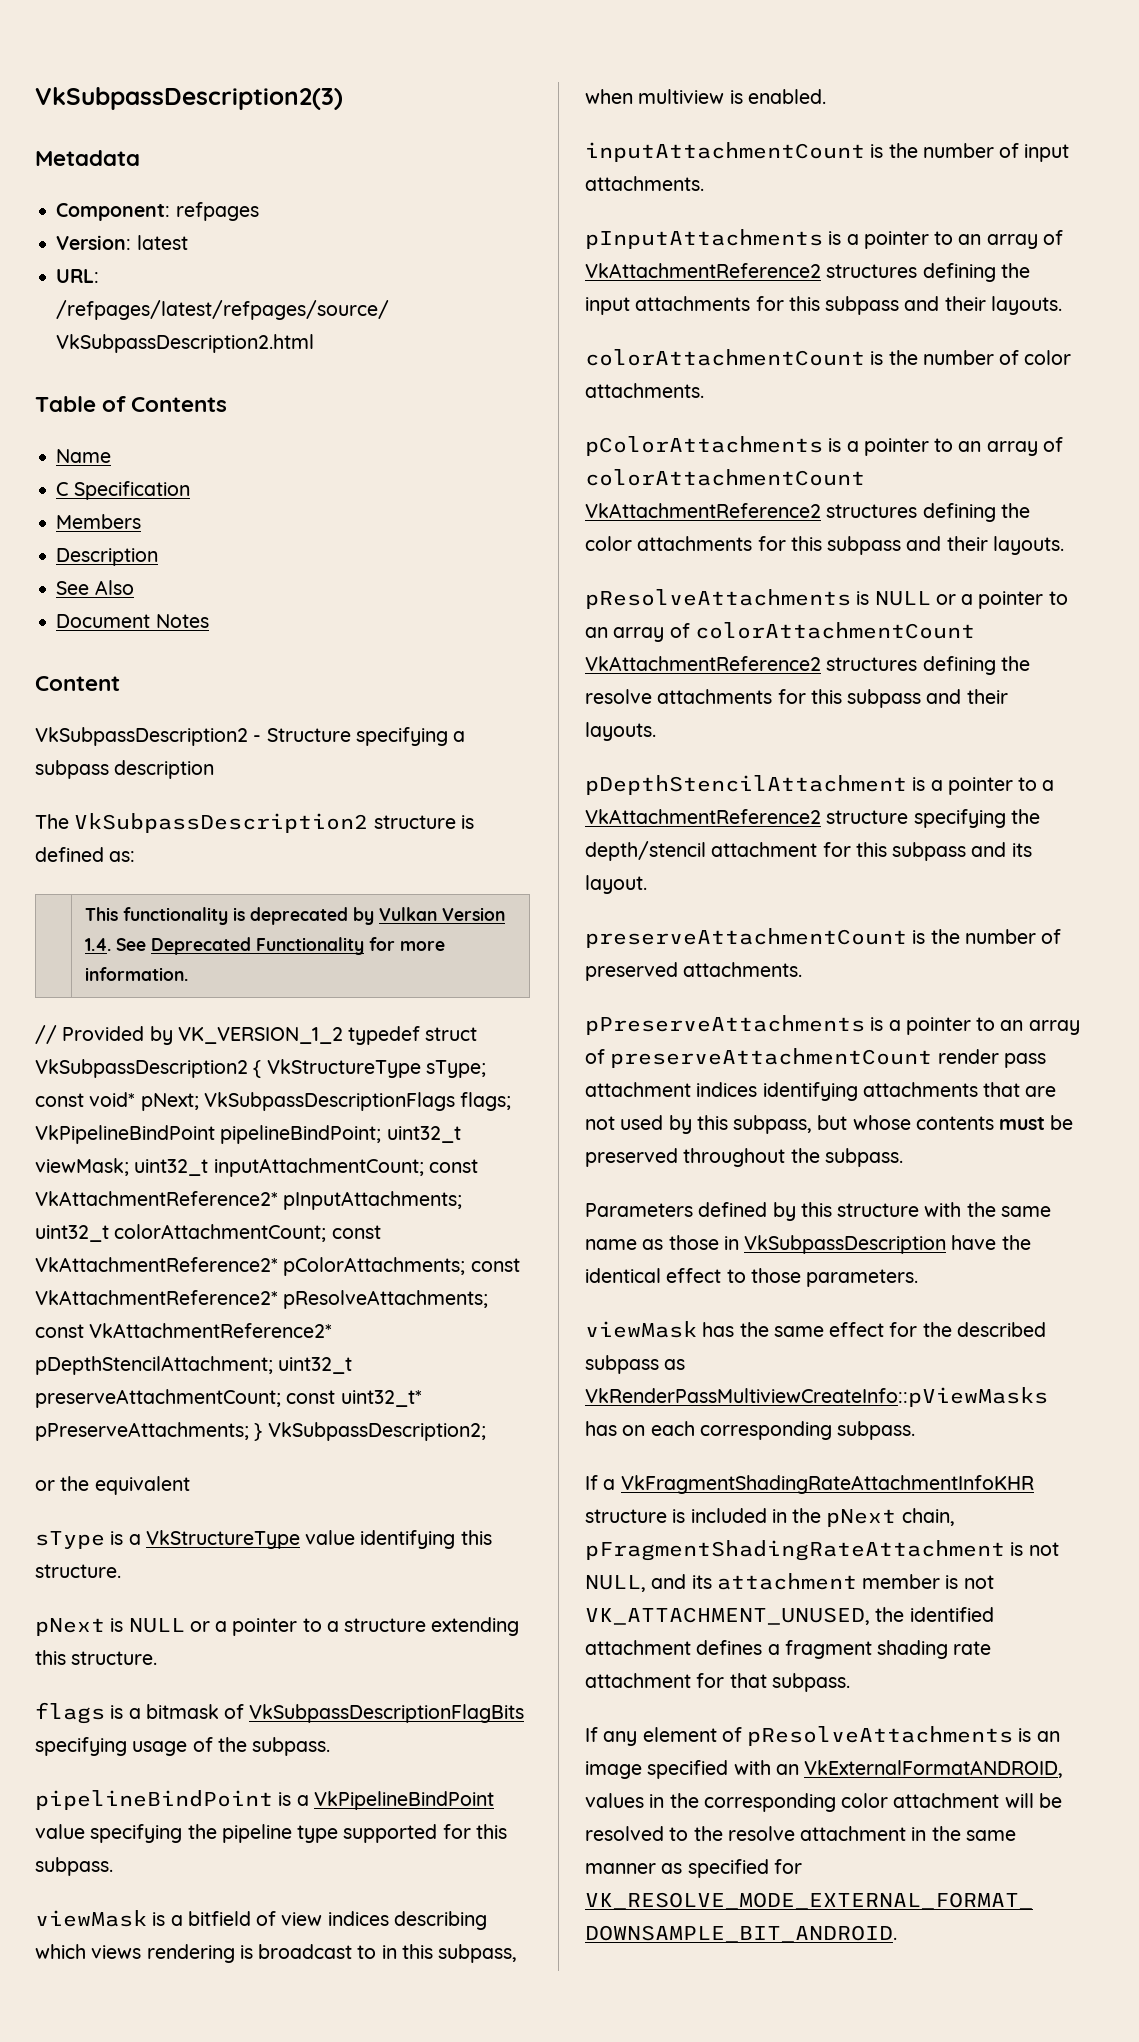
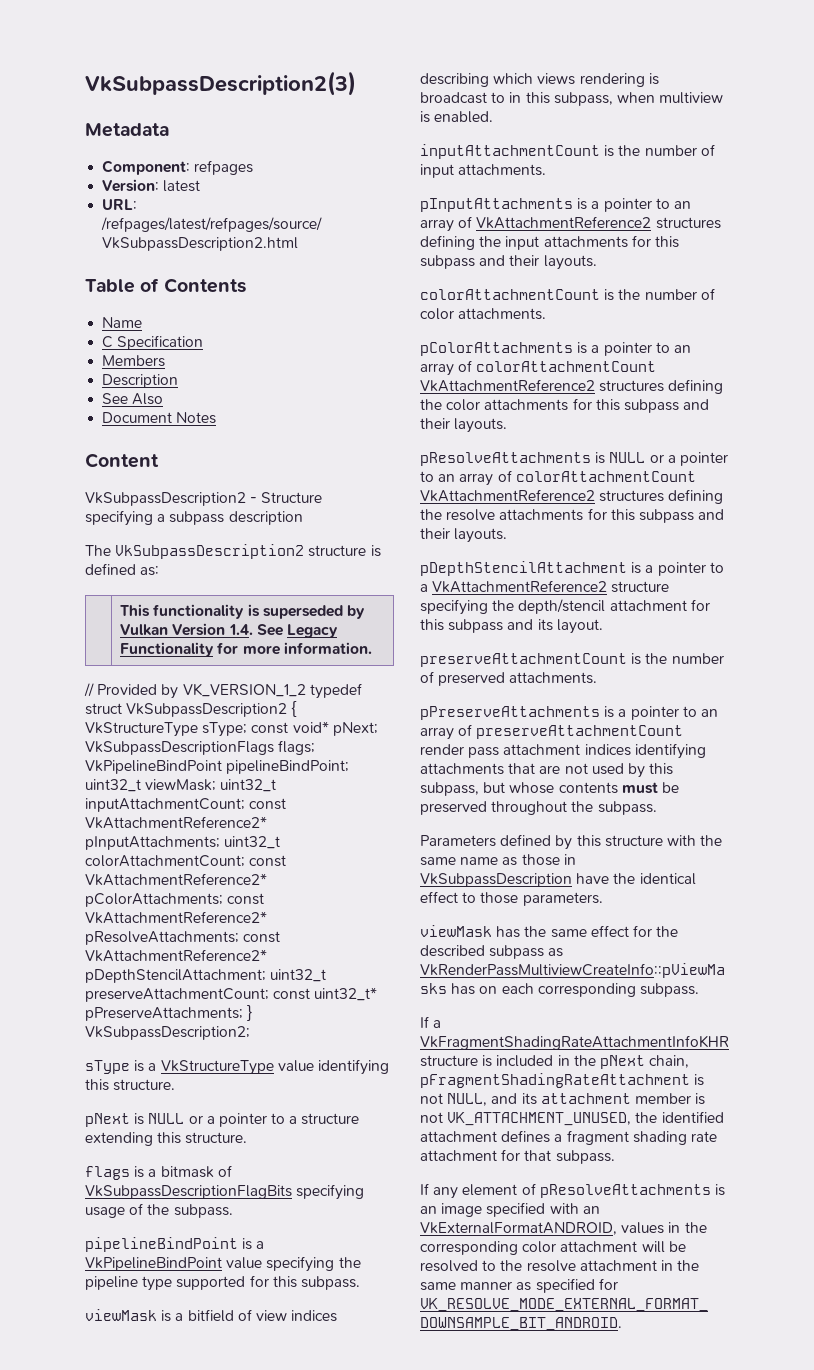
- | This functionality is deprecated by Vulkan Version 1.4. See Deprecated Functionality for more information.
+ | This functionality is superseded by Vulkan Version 1.4. See Legacy Functionality for more information.
- or the equivalent

